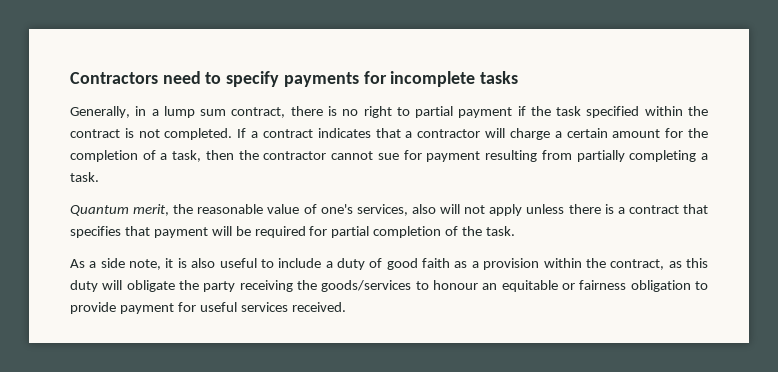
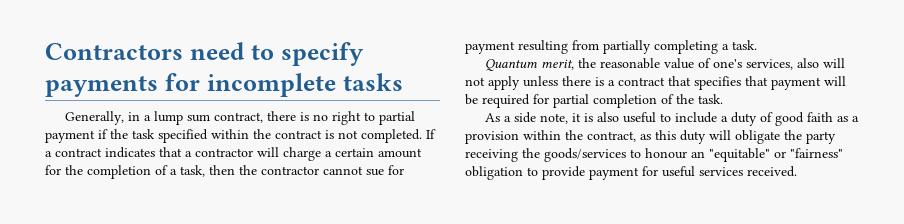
- As a side note, it is also useful to include a duty of good faith as a provision within the contract, as this duty will obligate the party receiving the goods/services to honour an equitable or fairness obligation to provide payment for useful services received.
+ As a side note, it is also useful to include a duty of good faith as a provision within the contract, as this duty will obligate the party receiving the goods/services to honour an "equitable" or "fairness" obligation to provide payment for useful services received.

